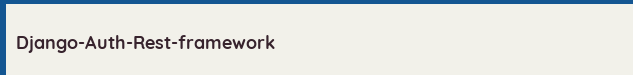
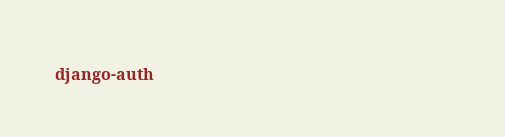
- Django-Auth-Rest-framework
+ django-auth

